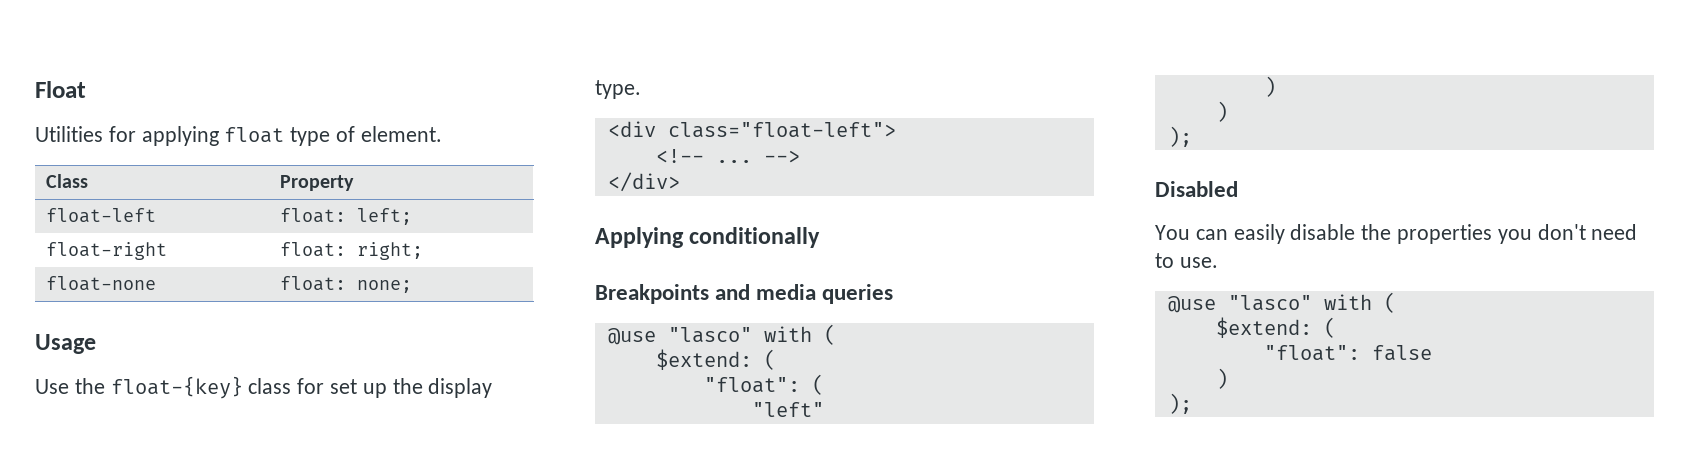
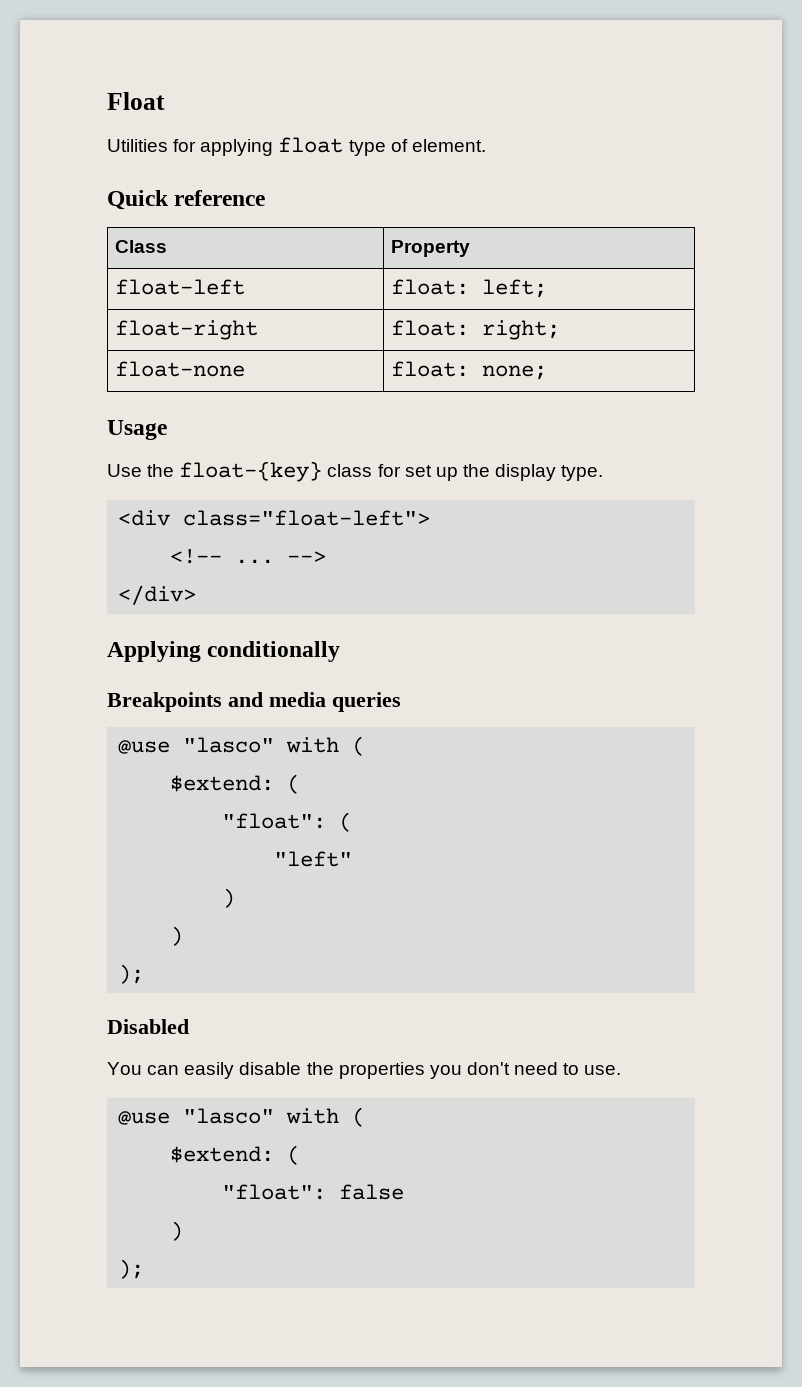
+ Quick reference

